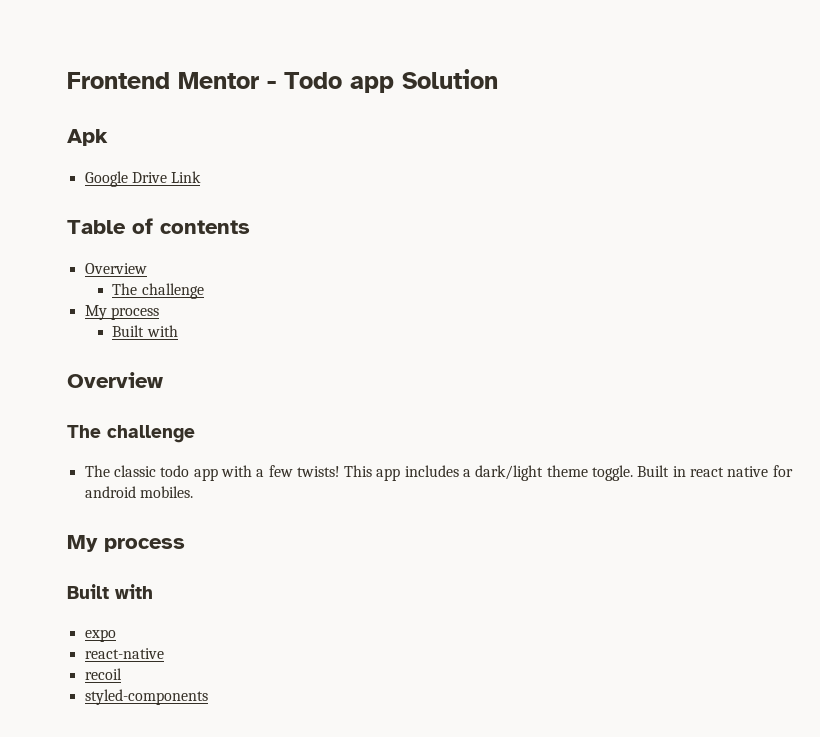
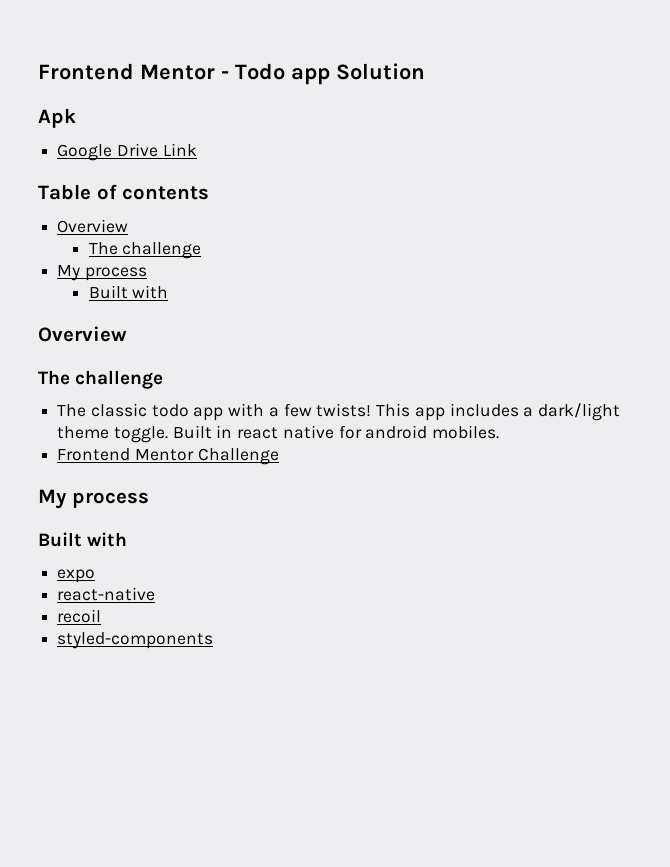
+ Frontend Mentor Challenge

